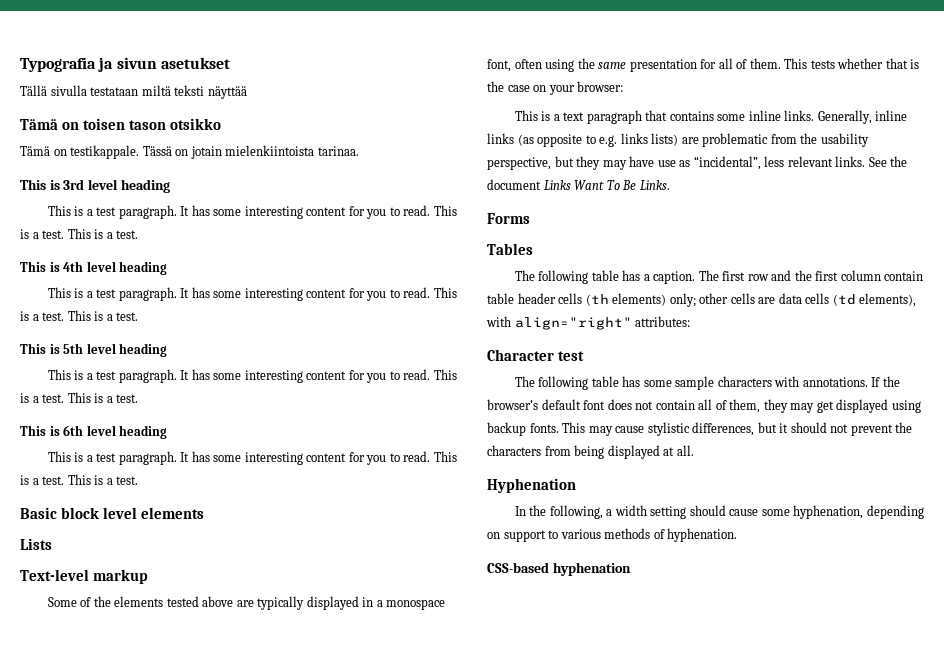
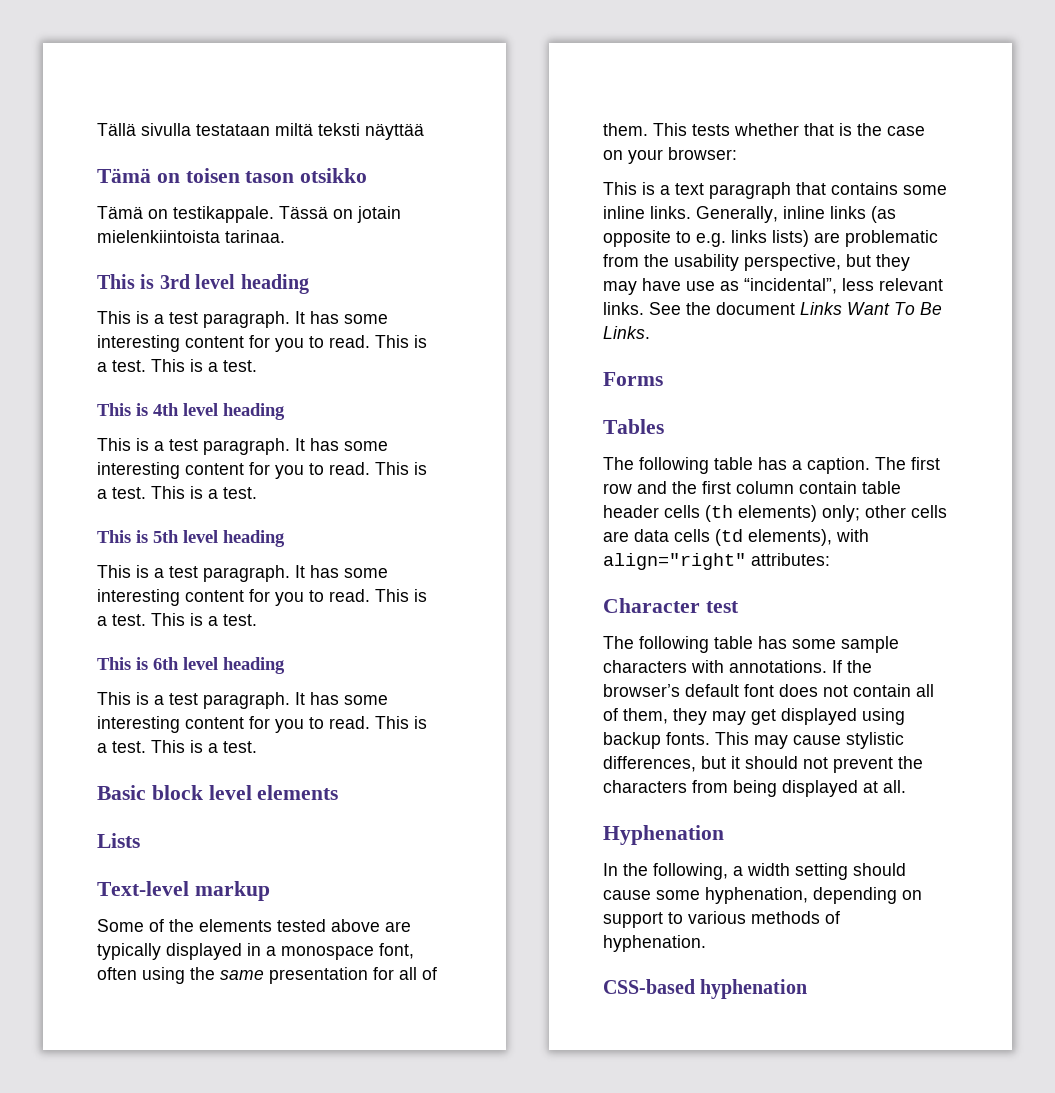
- Typografia ja sivun asetukset

